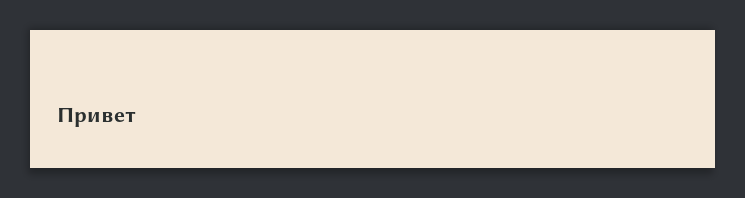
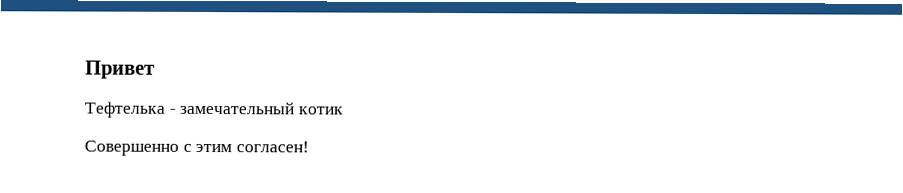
+ Тефтелька - замечательный котик
+ Cовершенно с этим согласен!

